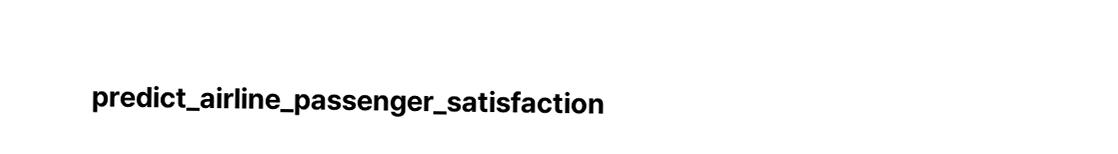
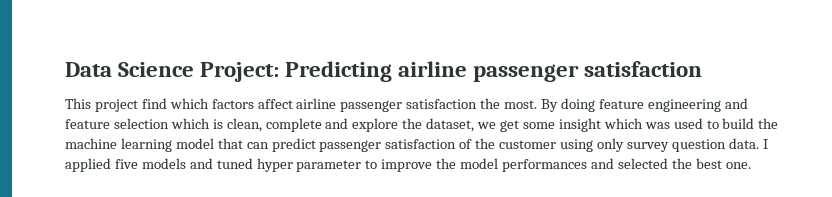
- predict_airline_passenger_satisfaction
+ Data Science Project: Predicting airline passenger satisfaction
+ This project find which factors affect airline passenger satisfaction the most. By doing feature engineering and feature selection which is clean, complete and explore the dataset, we get some insight which was used to build the machine learning model that can predict passenger satisfaction of the customer using only survey question data. I applied five models and tuned hyper parameter to improve the model performances and selected the best one.

